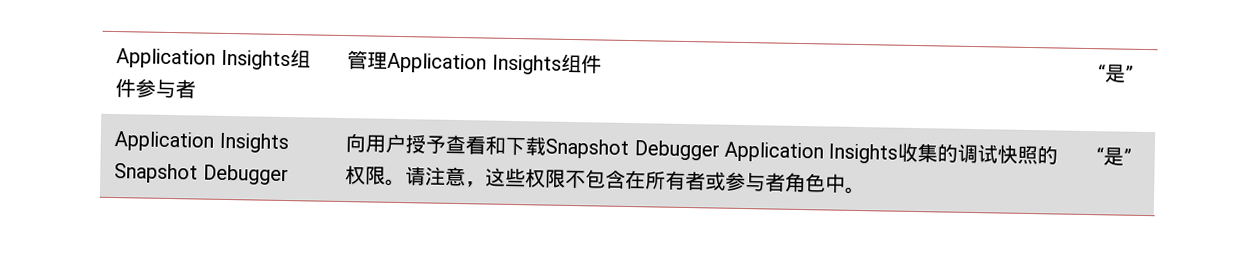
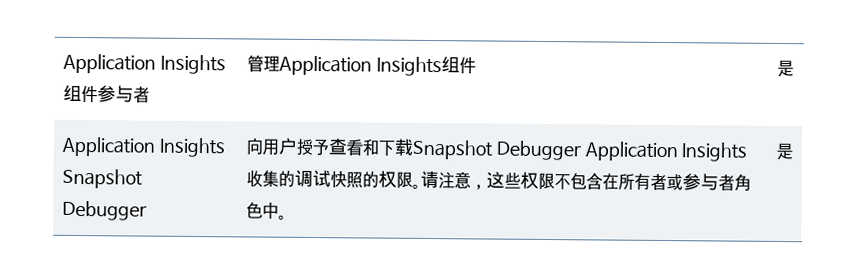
- Application Insights组件参与者 | 管理Application Insights组件 | “是”
+ Application Insights组件参与者 | 管理Application Insights组件 | 是
- Application Insights Snapshot Debugger | 向用户授予查看和下载Snapshot Debugger Application Insights收集的调试快照的权限。请注意，这些权限不包含在所有者或参与者角色中。 | “是”
+ Application Insights Snapshot Debugger | 向用户授予查看和下载Snapshot Debugger Application Insights收集的调试快照的权限。请注意，这些权限不包含在所有者或参与者角色中。 | 是

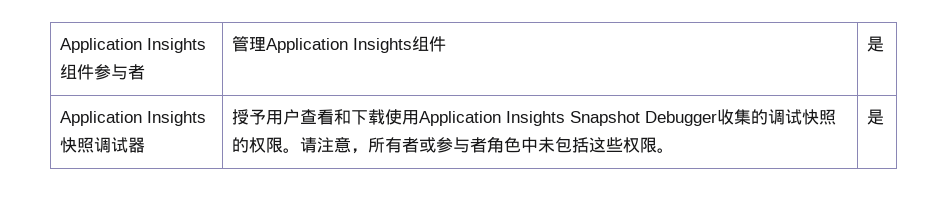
- Application Insights Snapshot Debugger | 向用户授予查看和下载Snapshot Debugger Application Insights收集的调试快照的权限。请注意，这些权限不包含在所有者或参与者角色中。 | 是
+ Application Insights快照调试器 | 授予用户查看和下载使用Application Insights Snapshot Debugger收集的调试快照的权限。请注意，所有者或参与者角色中未包括这些权限。 | 是

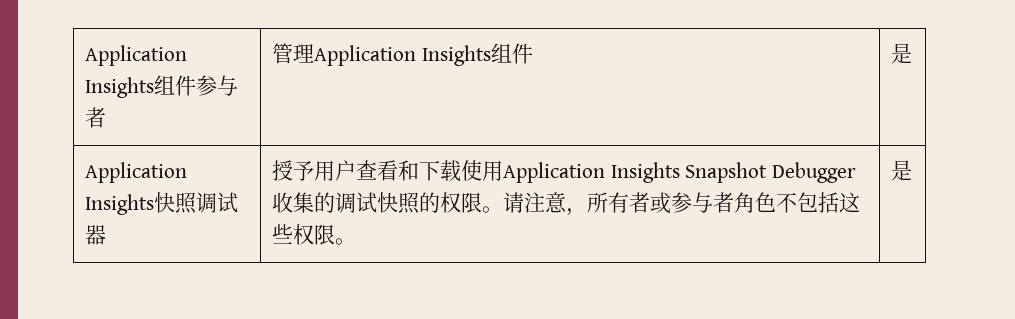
- Application Insights快照调试器 | 授予用户查看和下载使用Application Insights Snapshot Debugger收集的调试快照的权限。请注意，所有者或参与者角色中未包括这些权限。 | 是
+ Application Insights快照调试器 | 授予用户查看和下载使用Application Insights Snapshot Debugger收集的调试快照的权限。请注意，所有者或参与者角色不包括这些权限。 | 是

